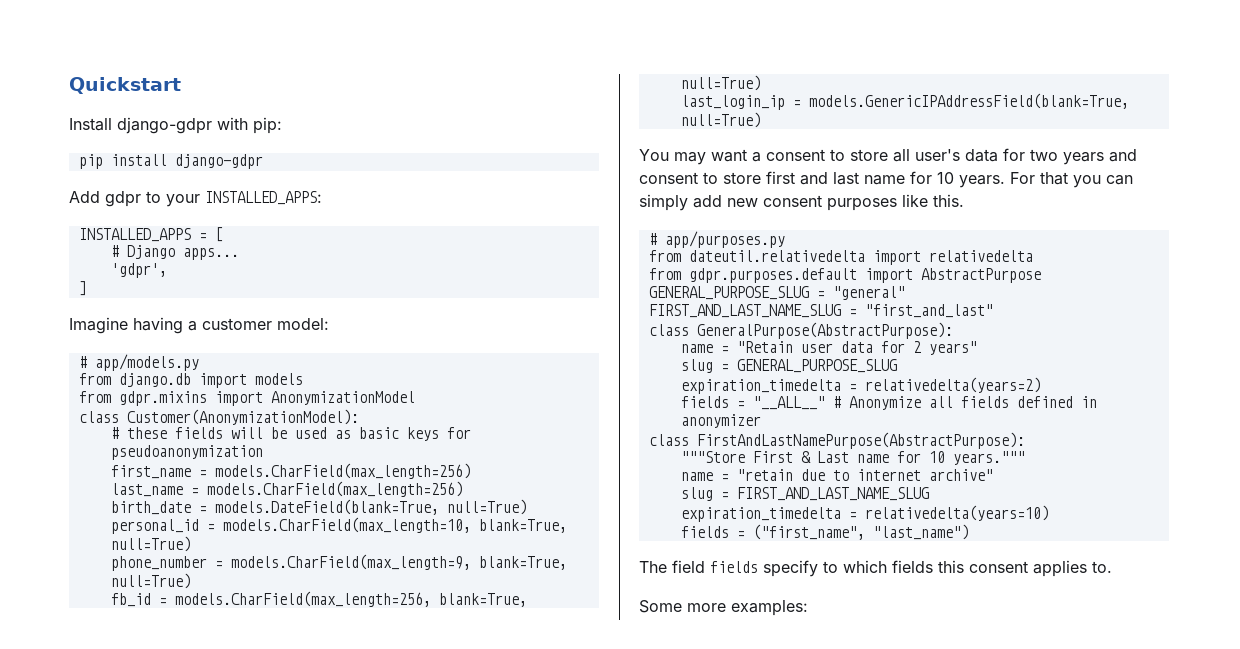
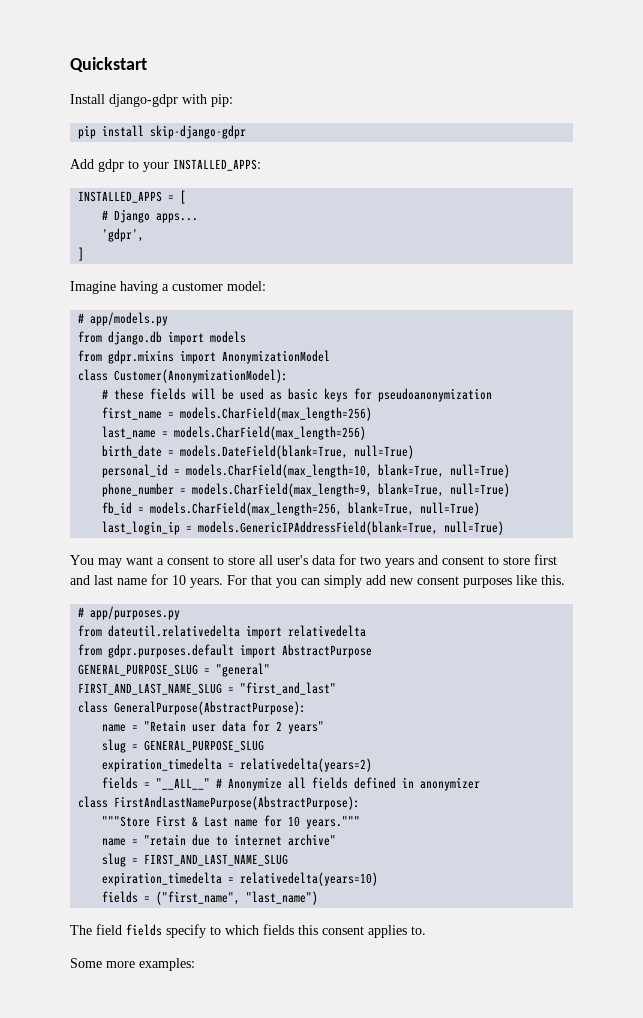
- pip install django-gdpr
+ pip install skip-django-gdpr

